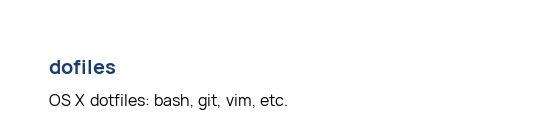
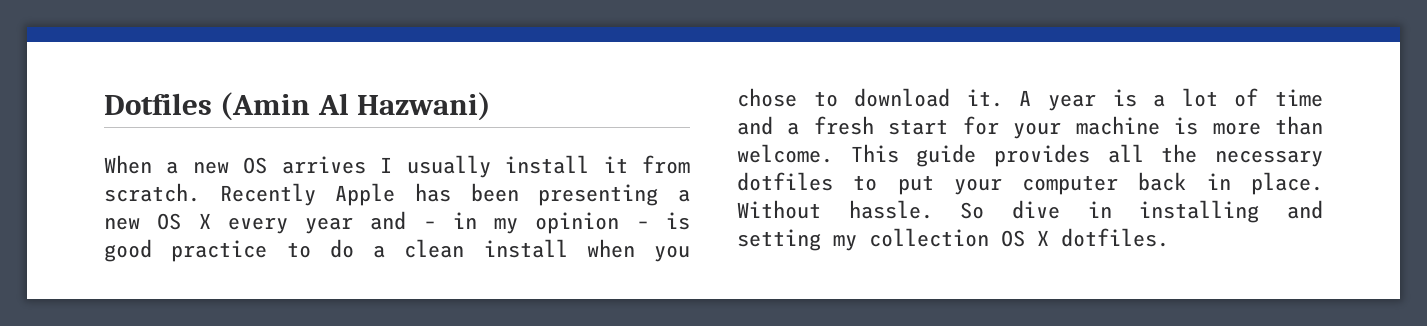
- dofiles
- OS X dotfiles: bash, git, vim, etc.
+ Dotfiles (Amin Al Hazwani)
+ When a new OS arrives I usually install it from scratch. Recently Apple has been presenting a new OS X every year and – in my opinion – is good practice to do a clean install when you chose to download it. A year is a lot of time and a fresh start for your machine is more than welcome. This guide provides all the necessary dotfiles to put your computer back in place. Without hassle. So dive in installing and setting my collection OS X dotfiles.

